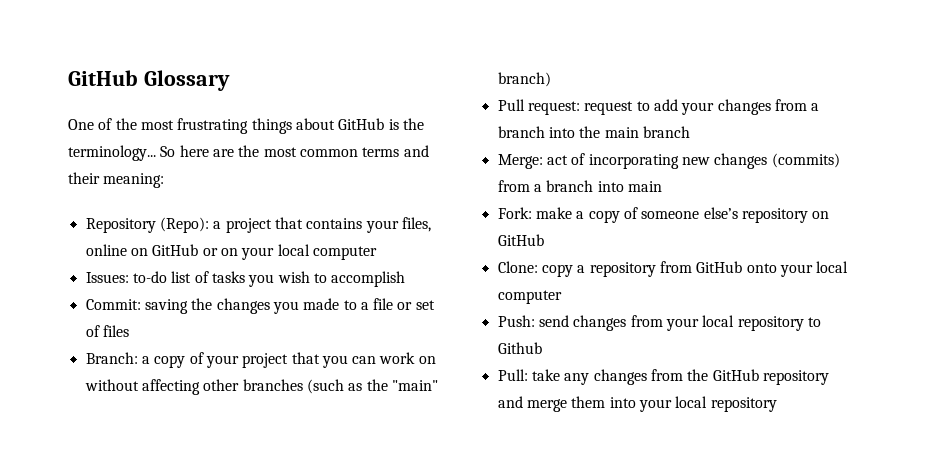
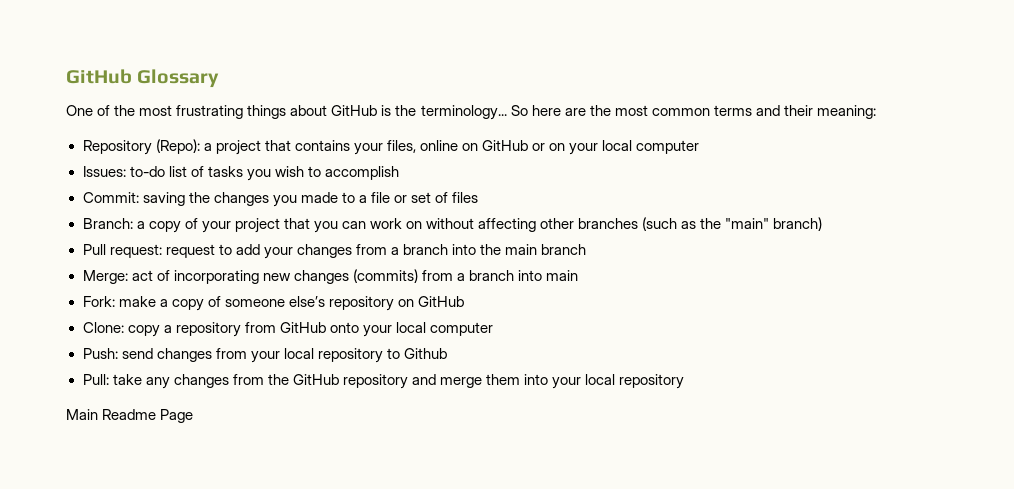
+ Main Readme Page

